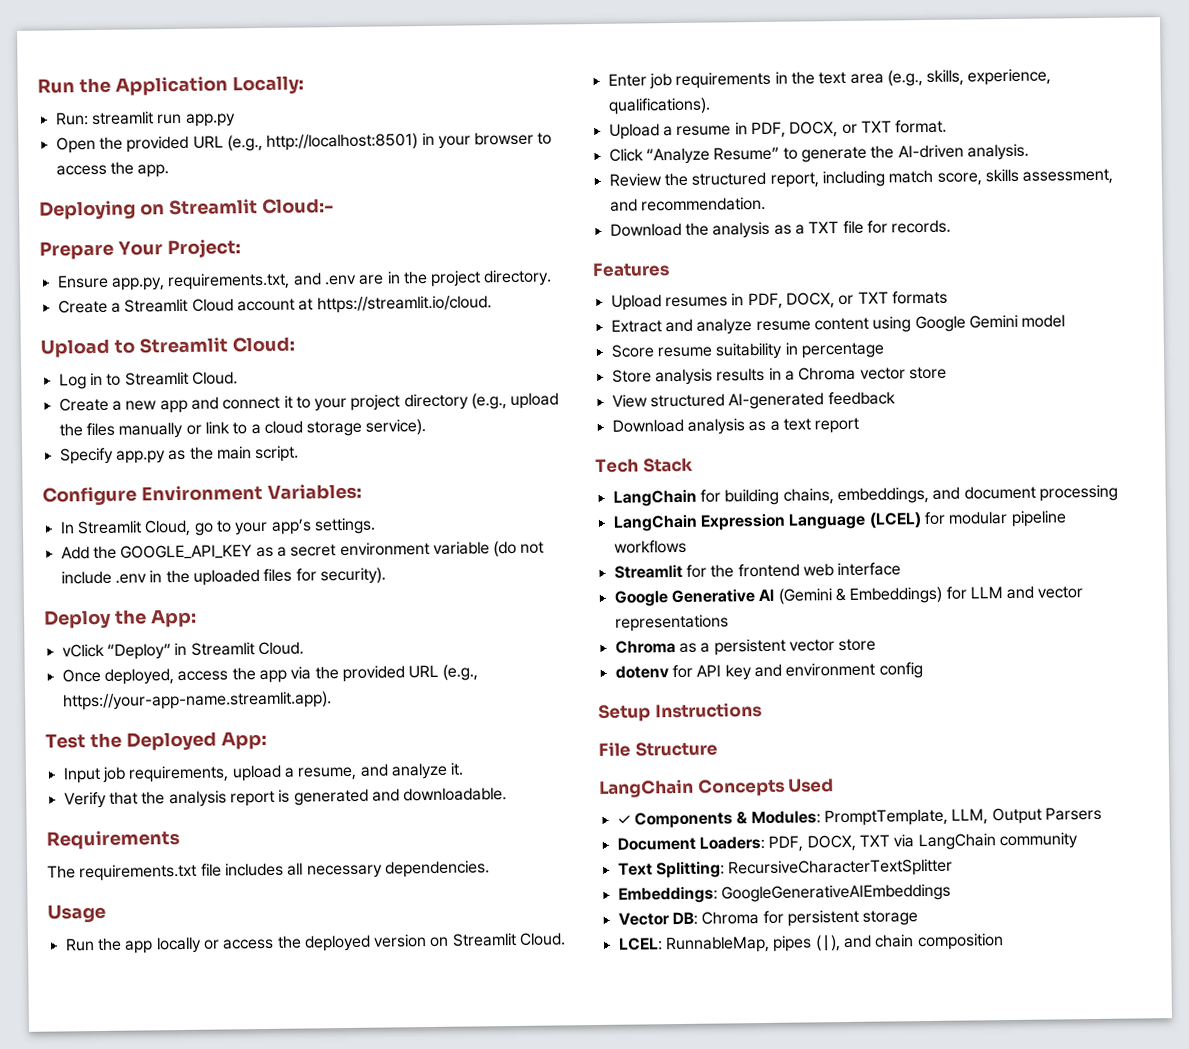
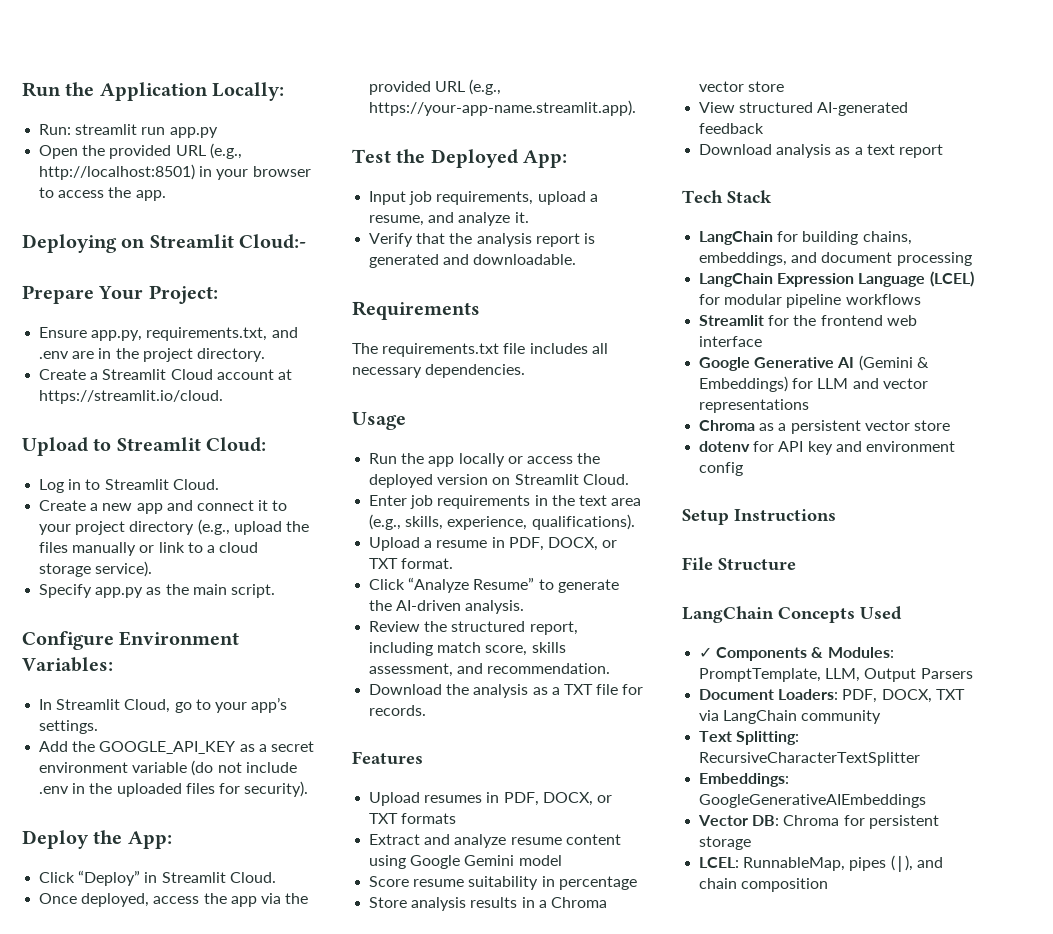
- vClick “Deploy” in Streamlit Cloud.
+ Click “Deploy” in Streamlit Cloud.

